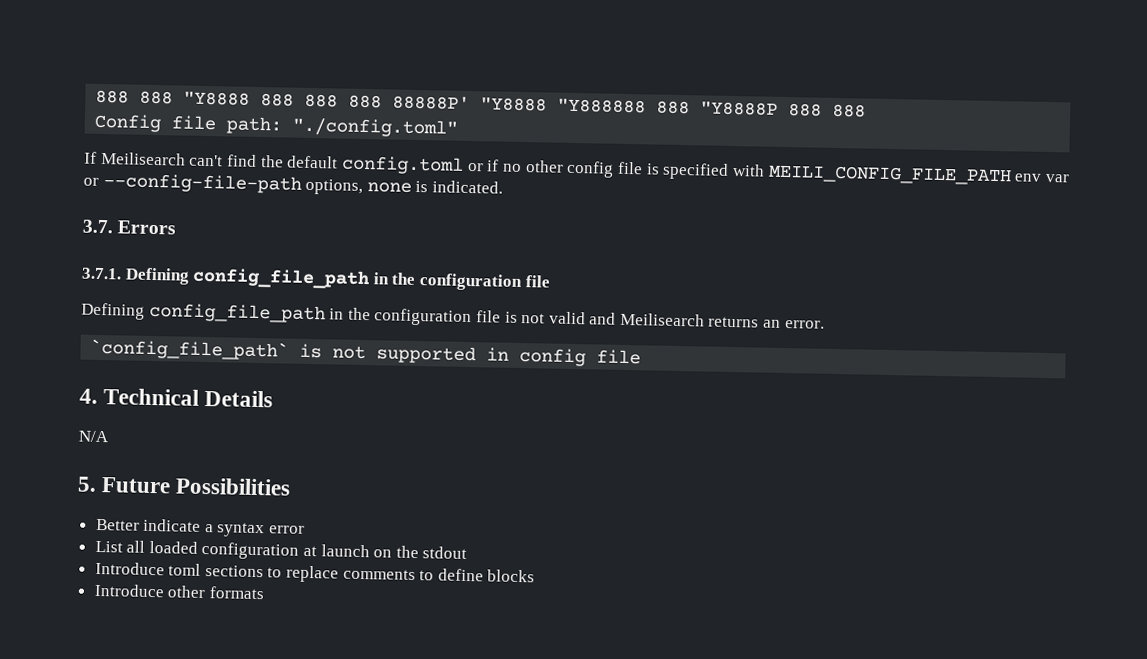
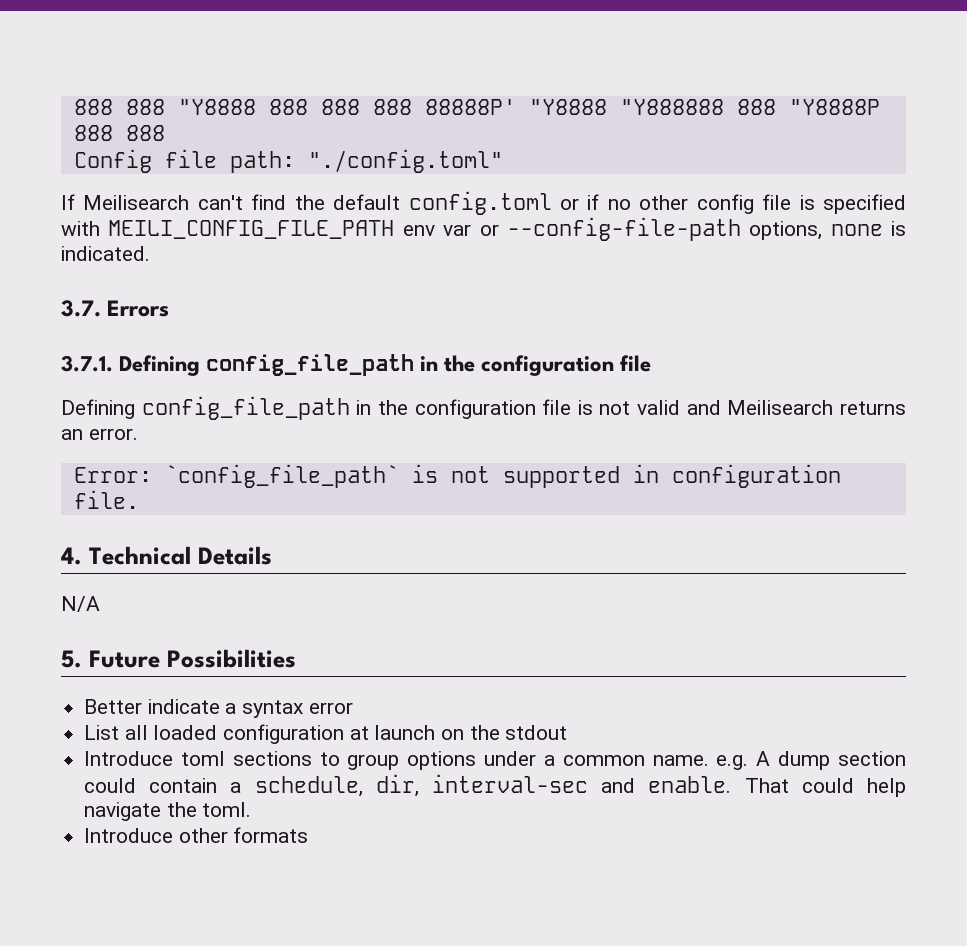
- `config_file_path` is not supported in config file
+ Error: `config_file_path` is not supported in configuration file.
- Introduce toml sections to replace comments to define blocks
+ Introduce toml sections to group options under a common name. e.g. A dump section could contain a schedule, dir, interval-sec and enable. That could help navigate the toml.

